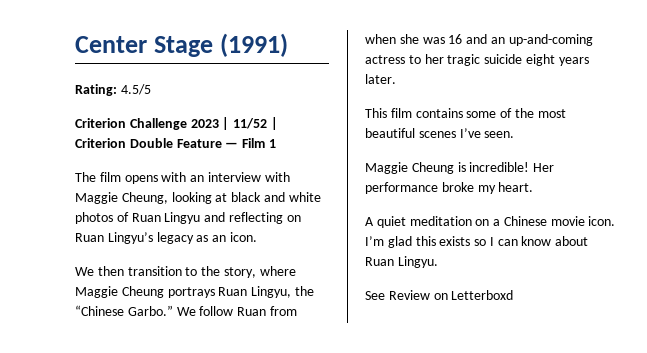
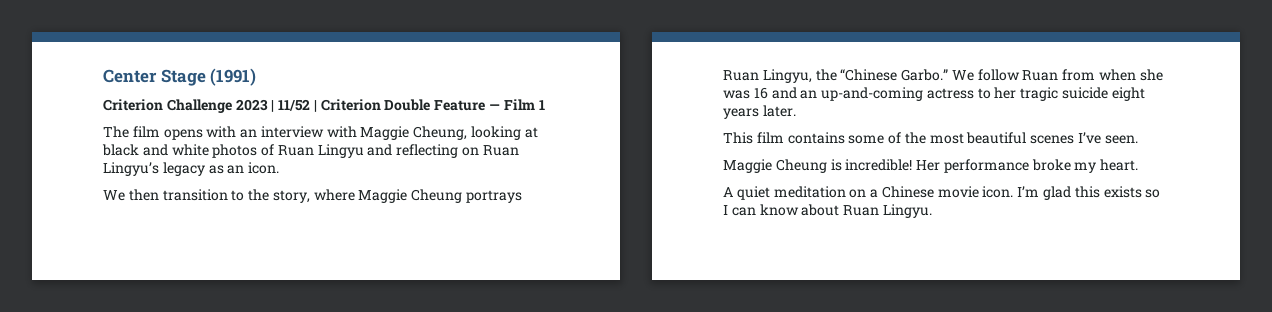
- Rating: 4.5/5
- See Review on Letterboxd

